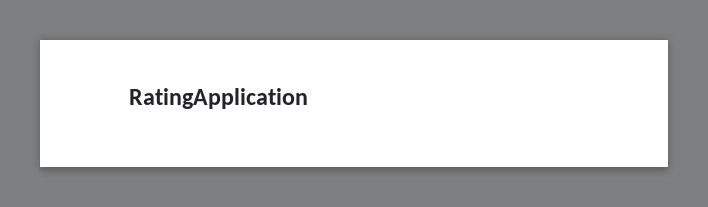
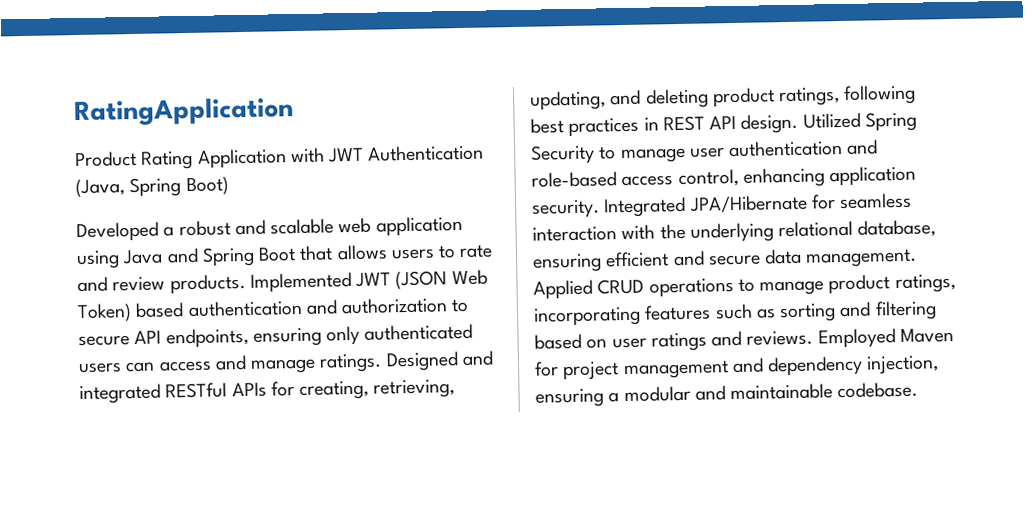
+ Product Rating Application with JWT Authentication (Java, Spring Boot)
+ Developed a robust and scalable web application using Java and Spring Boot that allows users to rate and review products. Implemented JWT (JSON Web Token) based authentication and authorization to secure API endpoints, ensuring only authenticated users can access and manage ratings. Designed and integrated RESTful APIs for creating, retrieving, updating, and deleting product ratings, following best practices in REST API design. Utilized Spring Security to manage user authentication and role-based access control, enhancing application security. Integrated JPA/Hibernate for seamless interaction with the underlying relational database, ensuring efficient and secure data management. Applied CRUD operations to manage product ratings, incorporating features such as sorting and filtering based on user ratings and reviews. Employed Maven for project management and dependency injection, ensuring a modular and maintainable codebase.

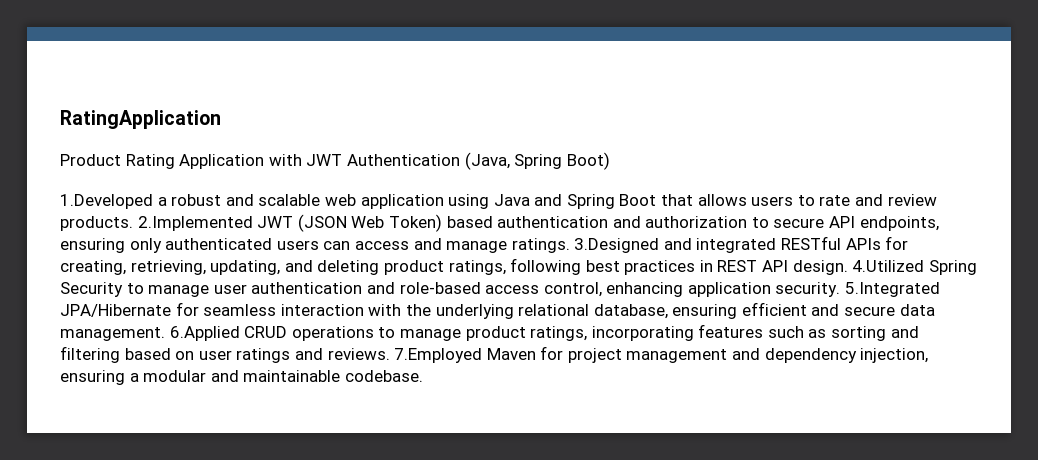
- Developed a robust and scalable web application using Java and Spring Boot that allows users to rate and review products.
+ 1.Developed a robust and scalable web application using Java and Spring Boot that allows users to rate and review products.
- Implemented JWT (JSON Web Token) based authentication and authorization to secure API endpoints, ensuring only authenticated users can access and manage ratings.
+ 2.Implemented JWT (JSON Web Token) based authentication and authorization to secure API endpoints, ensuring only authenticated users can access and manage ratings.
- Designed and integrated RESTful APIs for creating, retrieving, updating, and deleting product ratings, following best practices in REST API design.
+ 3.Designed and integrated RESTful APIs for creating, retrieving, updating, and deleting product ratings, following best practices in REST API design.
- Utilized Spring Security to manage user authentication and role-based access control, enhancing application security.
+ 4.Utilized Spring Security to manage user authentication and role-based access control, enhancing application security.
- Integrated JPA/Hibernate for seamless interaction with the underlying relational database, ensuring efficient and secure data management.
+ 5.Integrated JPA/Hibernate for seamless interaction with the underlying relational database, ensuring efficient and secure data management.
- Applied CRUD operations to manage product ratings, incorporating features such as sorting and filtering based on user ratings and reviews.
+ 6.Applied CRUD operations to manage product ratings, incorporating features such as sorting and filtering based on user ratings and reviews.
- Employed Maven for project management and dependency injection, ensuring a modular and maintainable codebase.
+ 7.Employed Maven for project management and dependency injection, ensuring a modular and maintainable codebase.

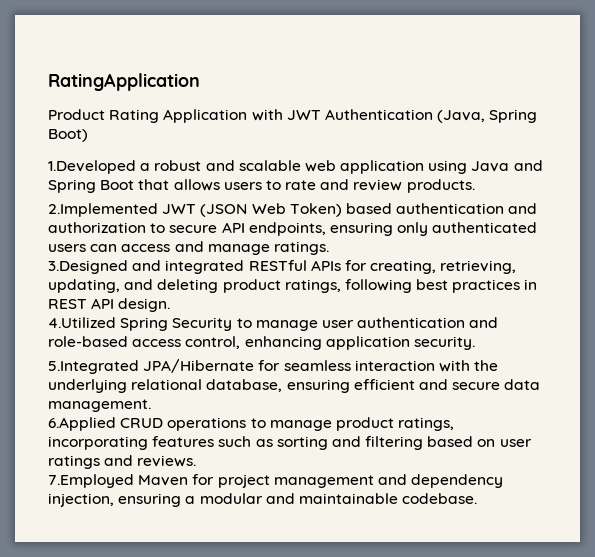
- 1.Developed a robust and scalable web application using Java and Spring Boot that allows users to rate and review products. 2.Implemented JWT (JSON Web Token) based authentication and authorization to secure API endpoints, ensuring only authenticated users can access and manage ratings. 3.Designed and integrated RESTful APIs for creating, retrieving, updating, and deleting product ratings, following best practices in REST API design. 4.Utilized Spring Security to manage user authentication and role-based access control, enhancing application security. 5.Integrated JPA/Hibernate for seamless interaction with the underlying relational database, ensuring efficient and secure data management. 6.Applied CRUD operations to manage product ratings, incorporating features such as sorting and filtering based on user ratings and reviews. 7.Employed Maven for project management and dependency injection, ensuring a modular and maintainable codebase.
+ 1.Developed a robust and scalable web application using Java and Spring Boot that allows users to rate and review products.
+ 2.Implemented JWT (JSON Web Token) based authentication and authorization to secure API endpoints, ensuring only authenticated users can access and manage ratings.
+ 3.Designed and integrated RESTful APIs for creating, retrieving, updating, and deleting product ratings, following best practices in REST API design.
+ 4.Utilized Spring Security to manage user authentication and role-based access control, enhancing application security.
+ 5.Integrated JPA/Hibernate for seamless interaction with the underlying relational database, ensuring efficient and secure data management.
+ 6.Applied CRUD operations to manage product ratings, incorporating features such as sorting and filtering based on user ratings and reviews.
+ 7.Employed Maven for project management and dependency injection, ensuring a modular and maintainable codebase.

